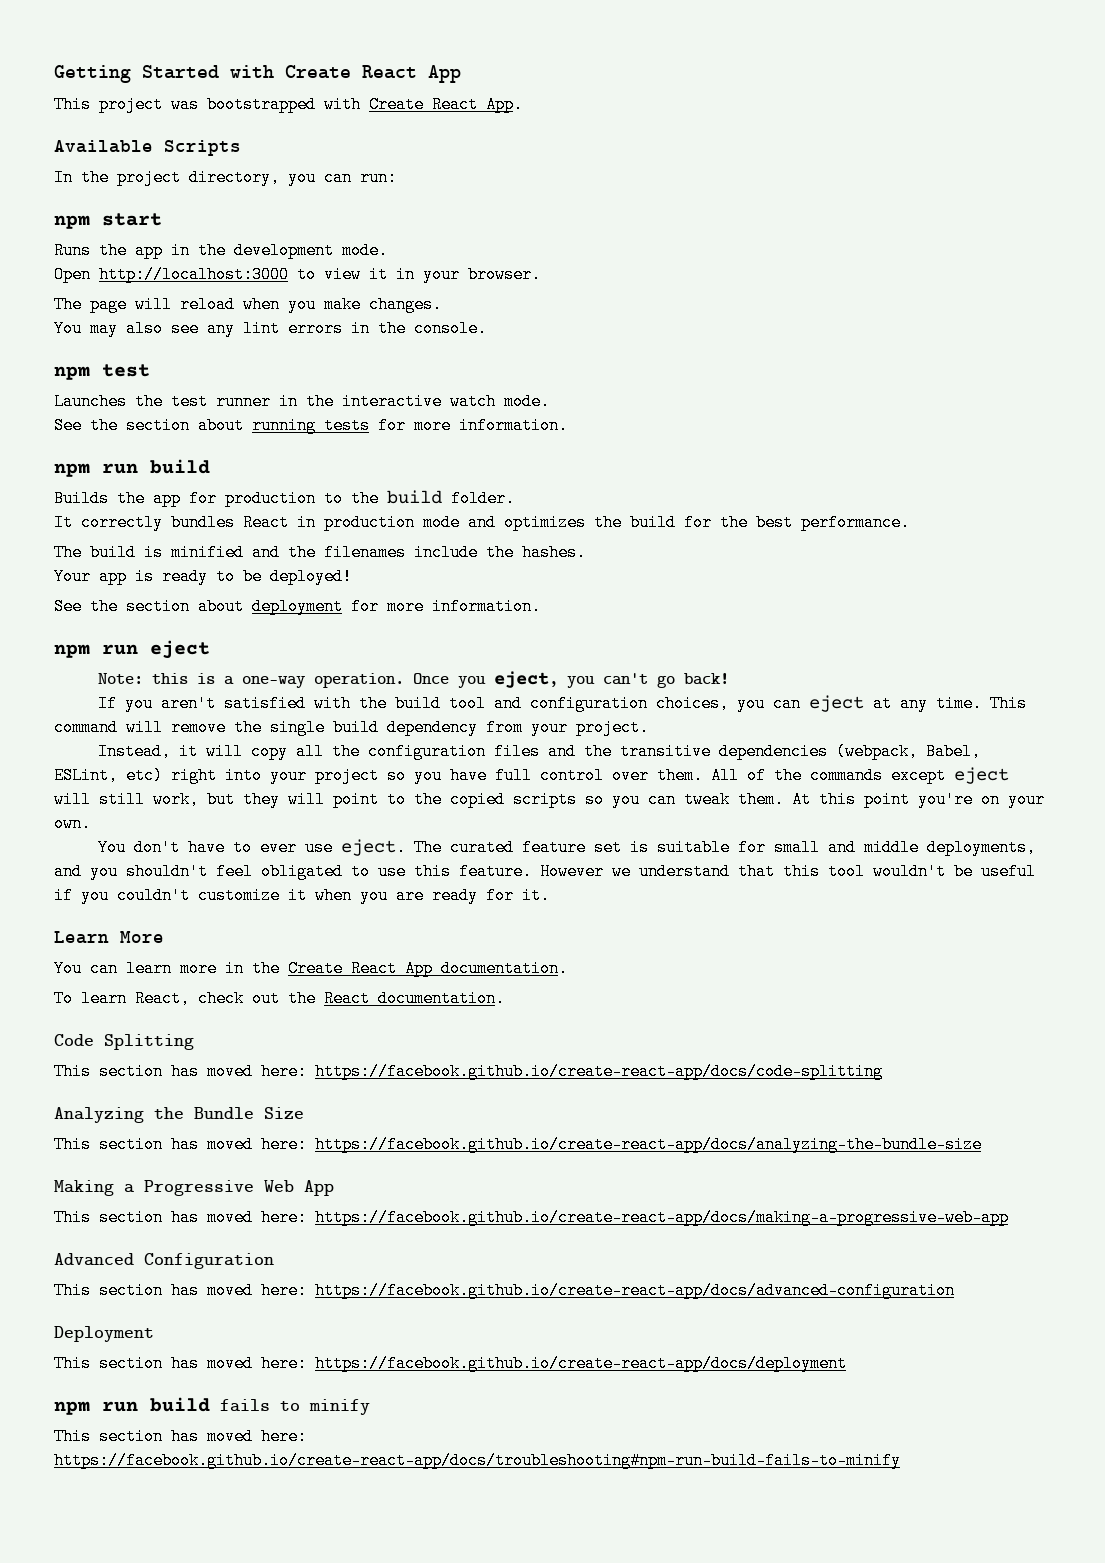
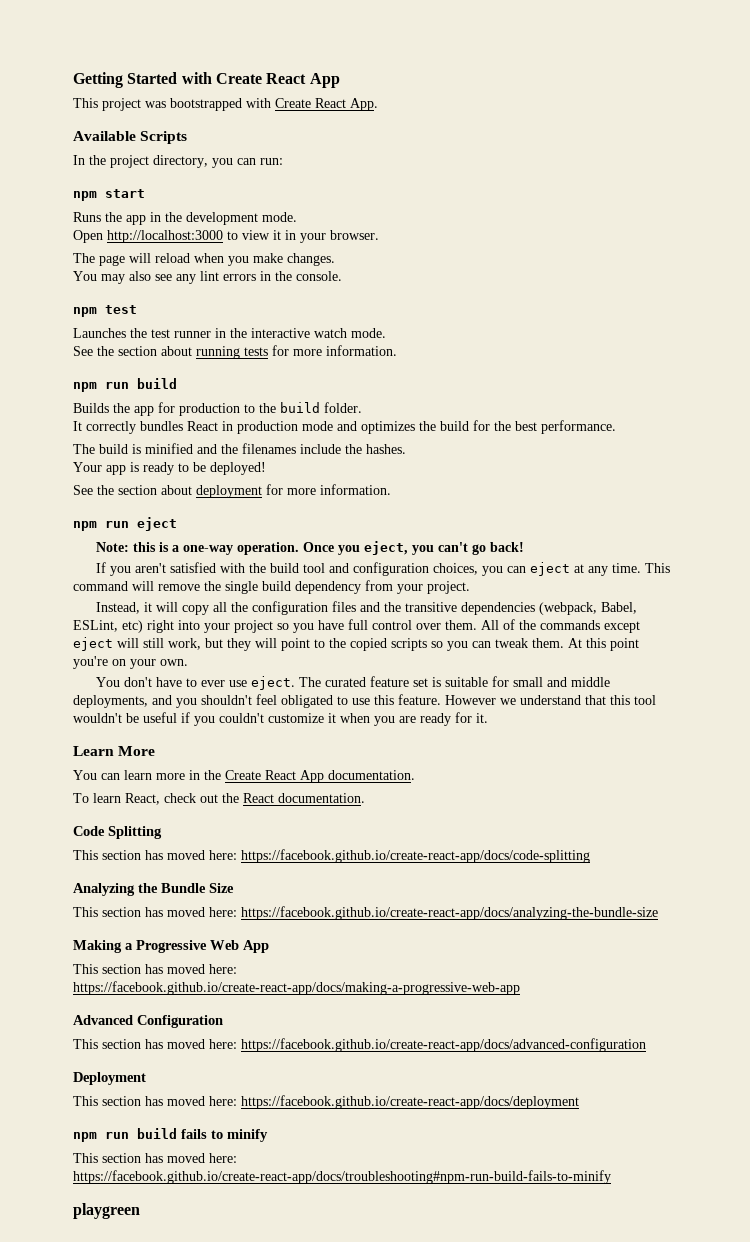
+ playgreen

